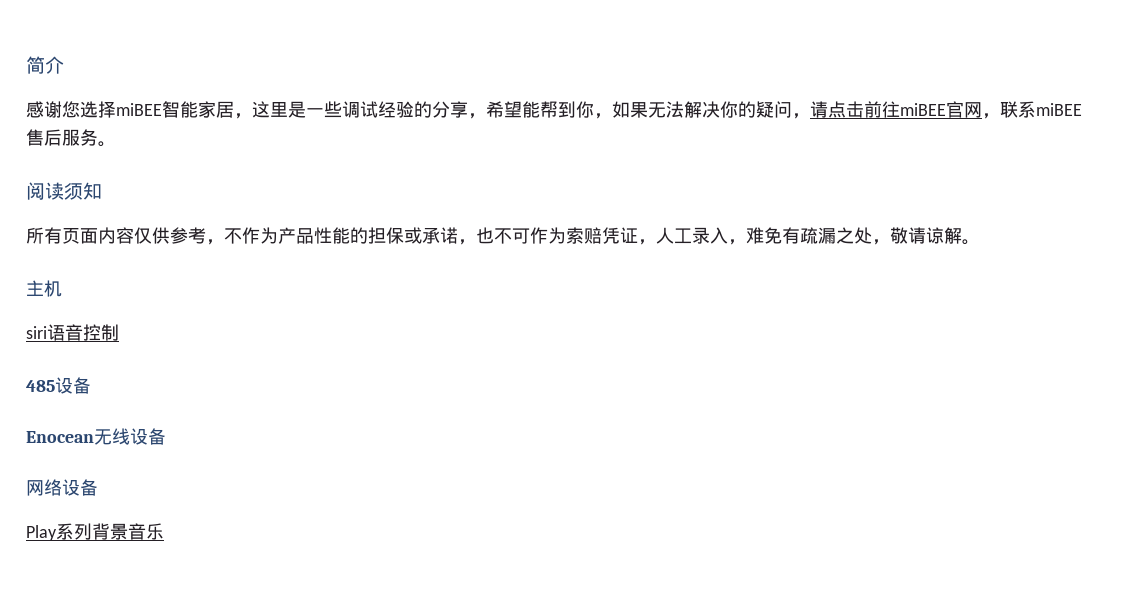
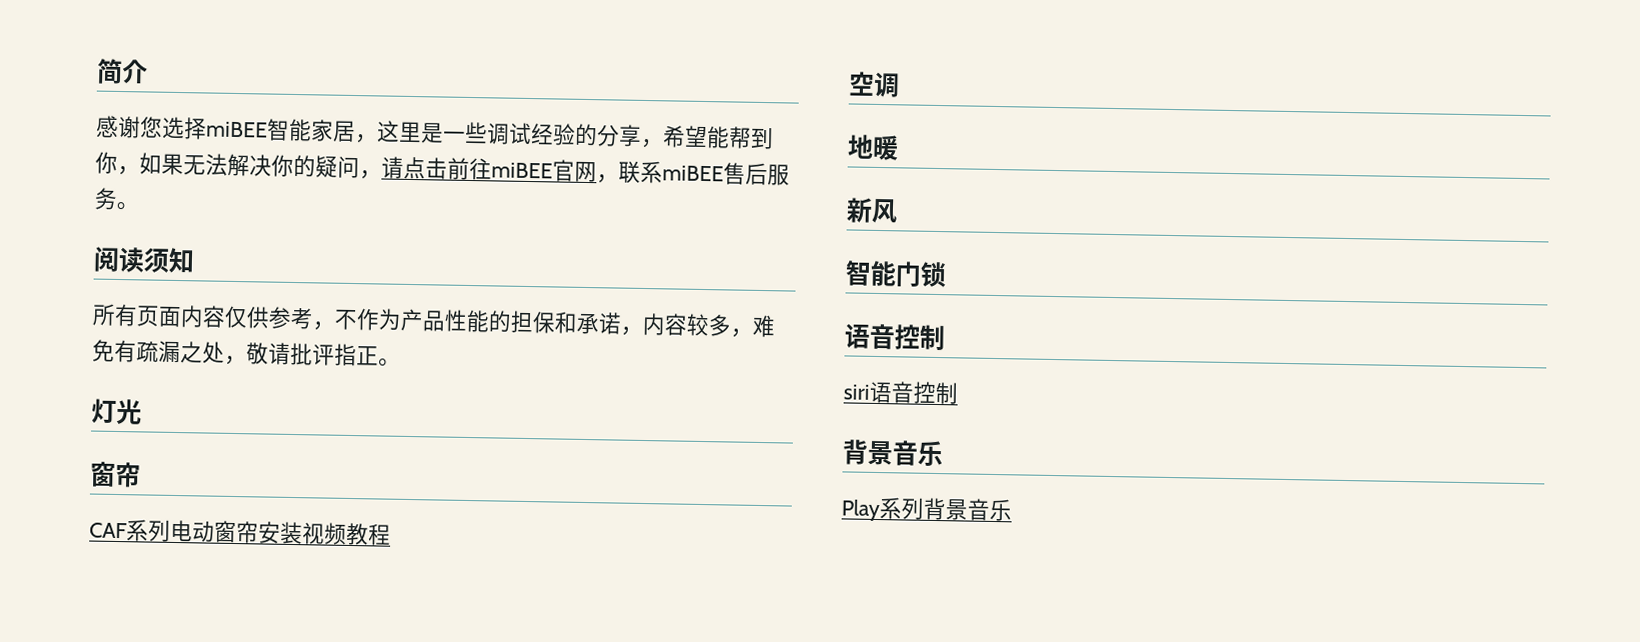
- 所有页面内容仅供参考，不作为产品性能的担保或承诺，也不可作为索赔凭证，人工录入，难免有疏漏之处，敬请谅解。
- 主机
+ 所有页面内容仅供参考，不作为产品性能的担保和承诺，内容较多，难免有疏漏之处，敬请批评指正。
+ 灯光
+ 窗帘
+ CAF系列电动窗帘安装视频教程
+ 空调
+ 地暖
+ 新风
+ 智能门锁
+ 语音控制
  siri语音控制
- 485设备
- Enocean无线设备
- 网络设备
+ 背景音乐

